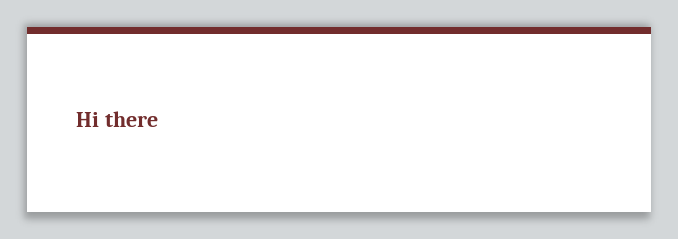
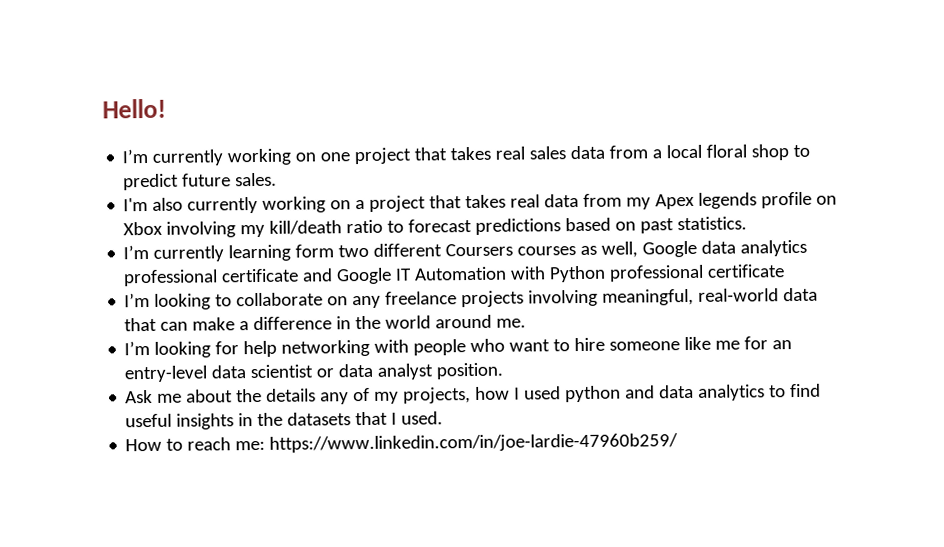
- Hi there
+ Hello!
+ I’m currently working on one project that takes real sales data from a local floral shop to predict future sales.
+ I'm also currently working on a project that takes real data from my Apex legends profile on Xbox involving my kill/death ratio to forecast predictions based on past statistics.
+ I’m currently learning form two different Coursers courses as well, Google data analytics professional certificate and Google IT Automation with Python professional certificate
+ I’m looking to collaborate on any freelance projects involving meaningful, real-world data that can make a difference in the world around me.
+ I’m looking for help networking with people who want to hire someone like me for an entry-level data scientist or data analyst position.
+ Ask me about the details any of my projects, how I used python and data analytics to find useful insights in the datasets that I used.
+ How to reach me: https://www.linkedin.com/in/joe-lardie-47960b259/

